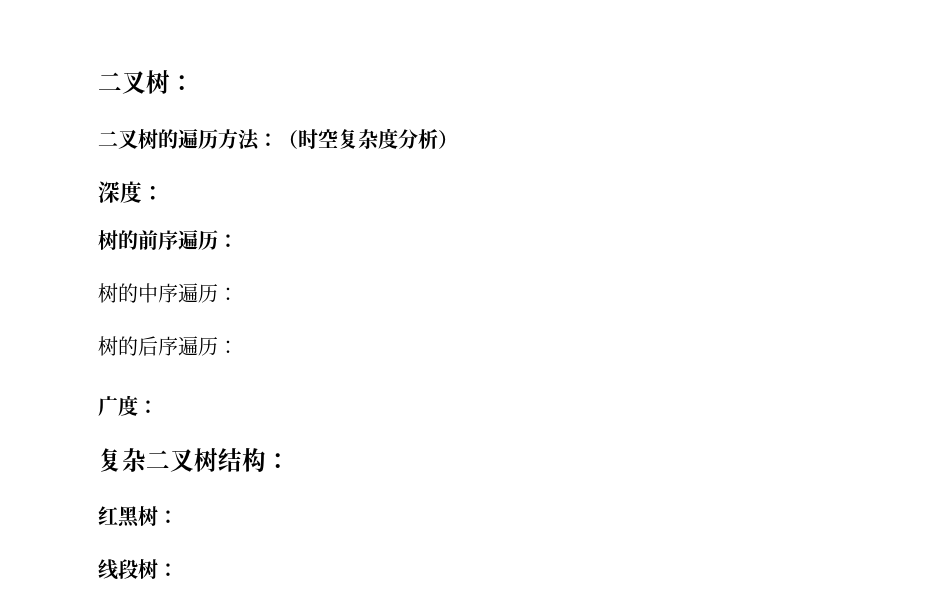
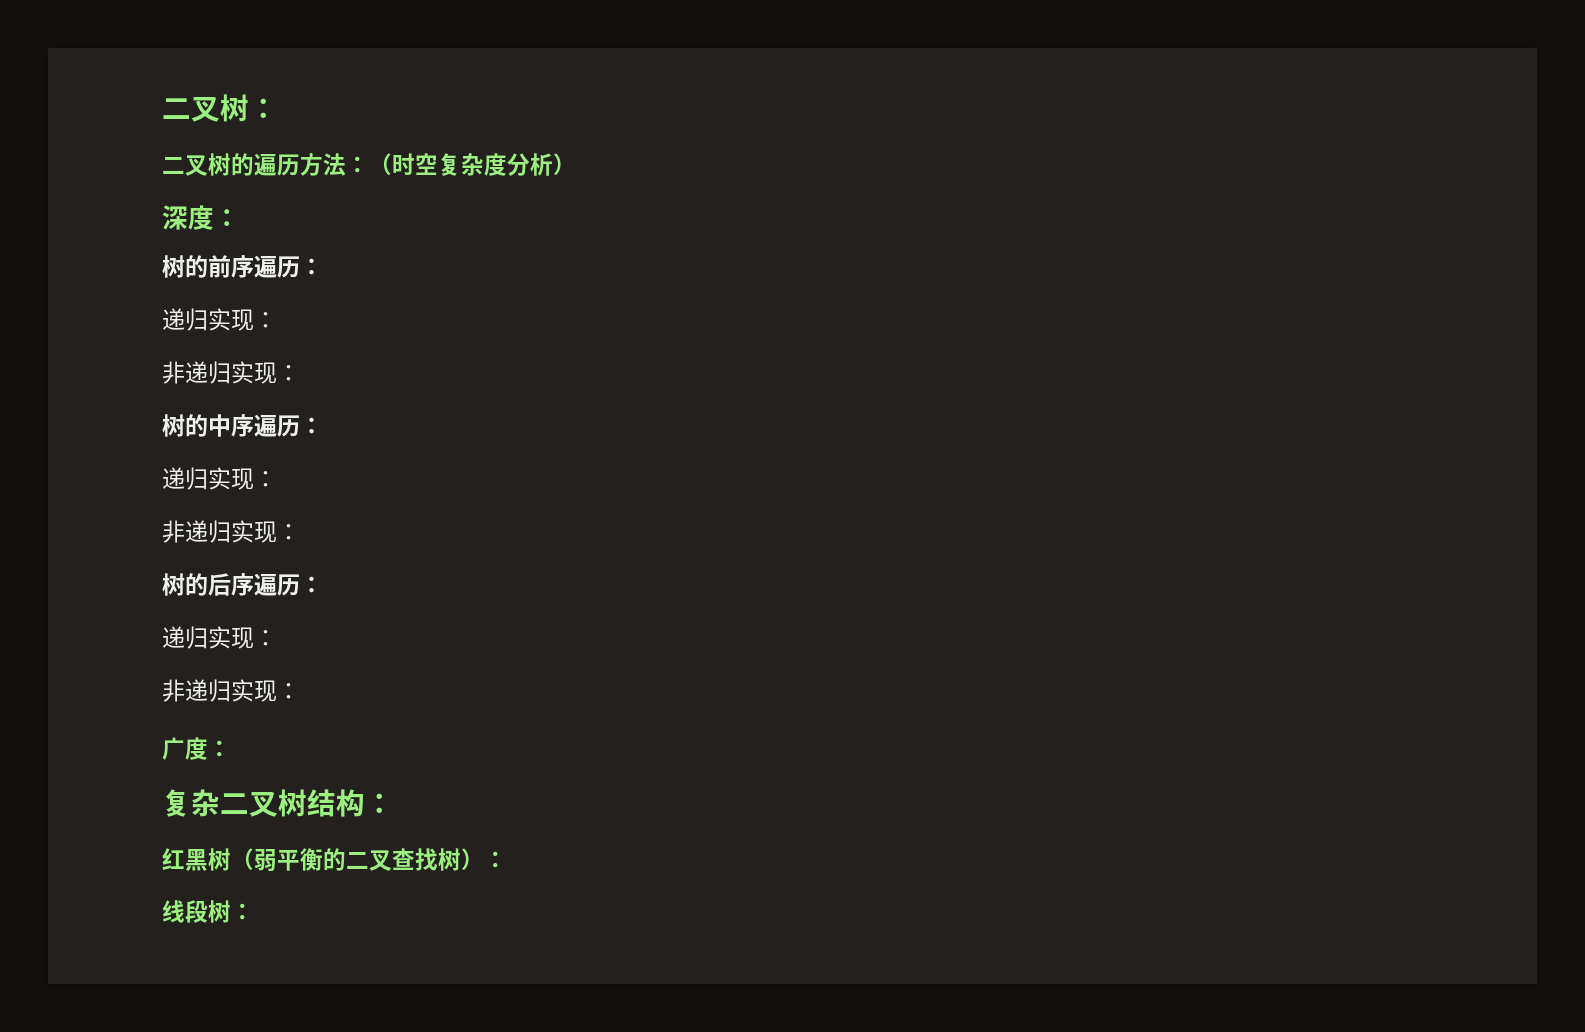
  树的前序遍历：
+ 递归实现：
+ 非递归实现：
  树的中序遍历：
+ 递归实现：
+ 非递归实现：
  树的后序遍历：
+ 递归实现：
+ 非递归实现：
- 红黑树：
+ 红黑树（弱平衡的二叉查找树）：

